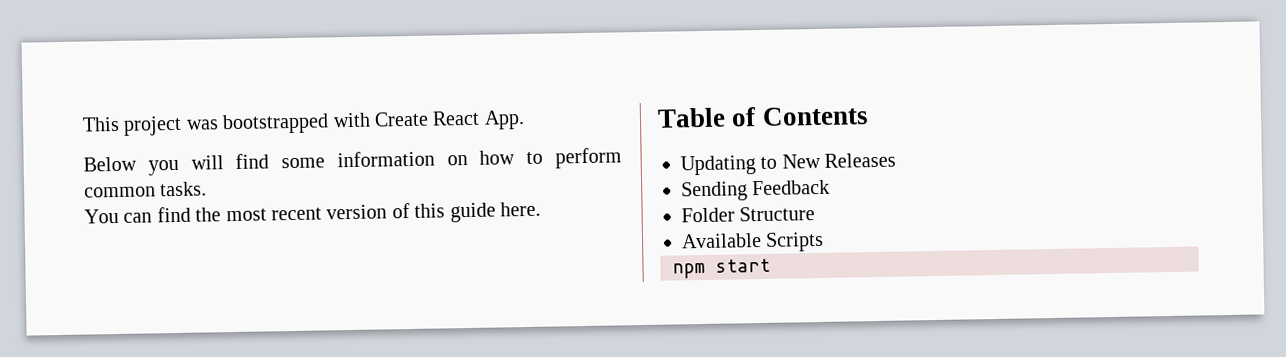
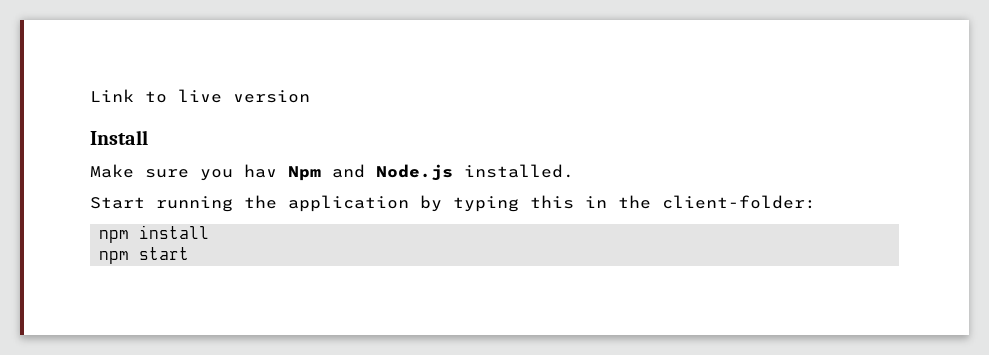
- This project was bootstrapped with Create React App.
- Below you will find some information on how to perform common tasks.
- You can find the most recent version of this guide here.
- Table of Contents
- Updating to New Releases
- Sending Feedback
- Folder Structure
- Available Scripts
+ Link to live version
+ Install
+ Make sure you hav Npm and Node.js installed.
+ Start running the application by typing this in the client-folder:
+ npm install

